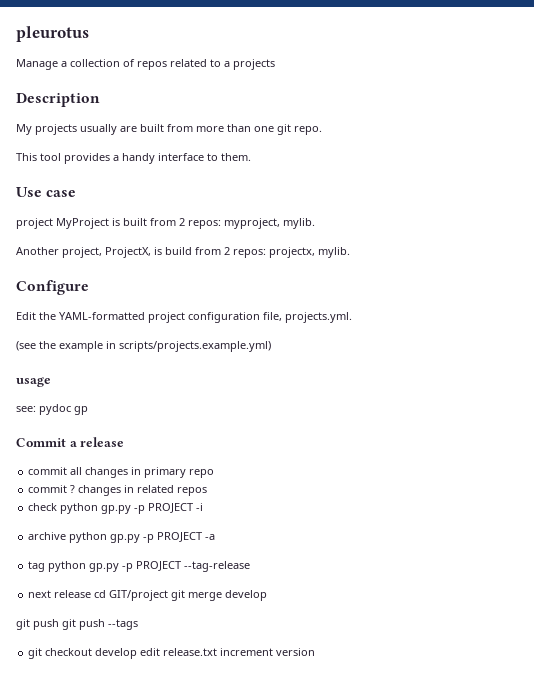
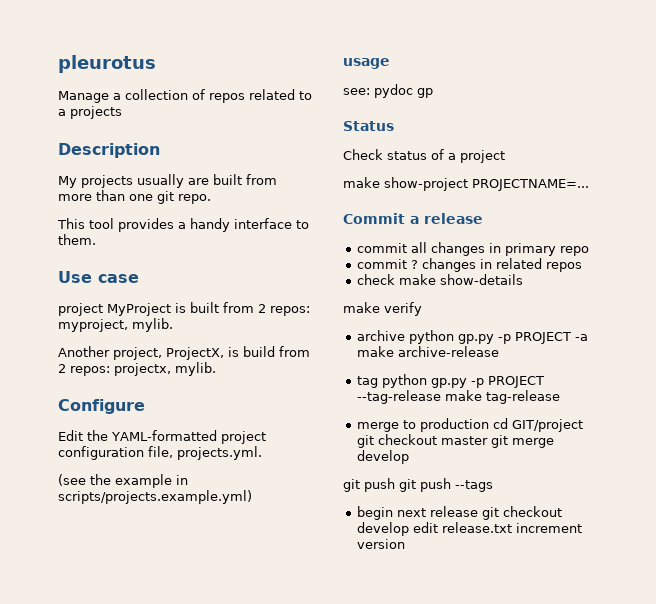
+ Status
+ Check status of a project
+ make show-project PROJECTNAME=...
- check python gp.py -p PROJECT -i
+ check make show-details
+ make verify
- archive python gp.py -p PROJECT -a
+ archive python gp.py -p PROJECT -a make archive-release
- tag python gp.py -p PROJECT --tag-release
- next release cd GIT/project git merge develop
+ tag python gp.py -p PROJECT --tag-release make tag-release
+ merge to production cd GIT/project git checkout master git merge develop
- git checkout develop edit release.txt increment version
+ begin next release git checkout develop edit release.txt increment version

